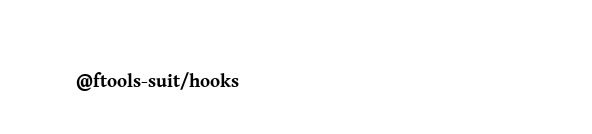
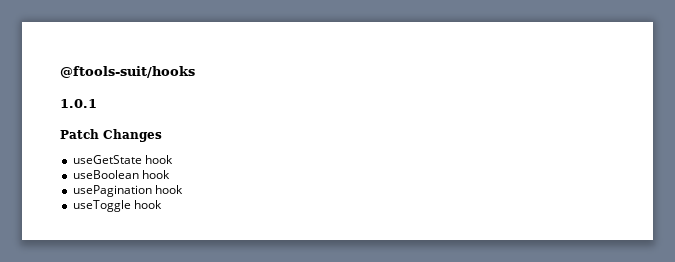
+ 1.0.1
+ Patch Changes
+ useGetState hook
+ useBoolean hook
+ usePagination hook
+ useToggle hook

